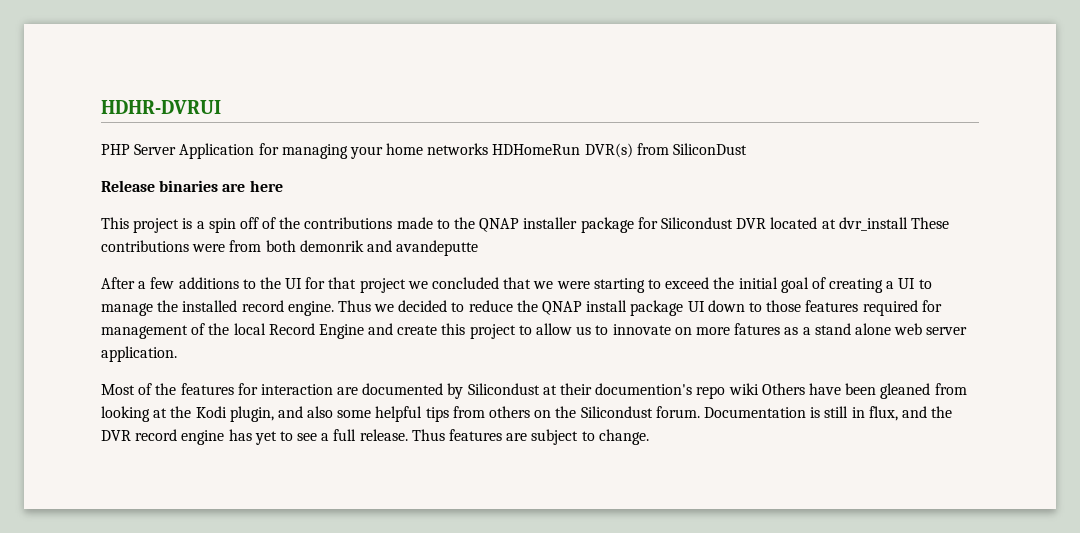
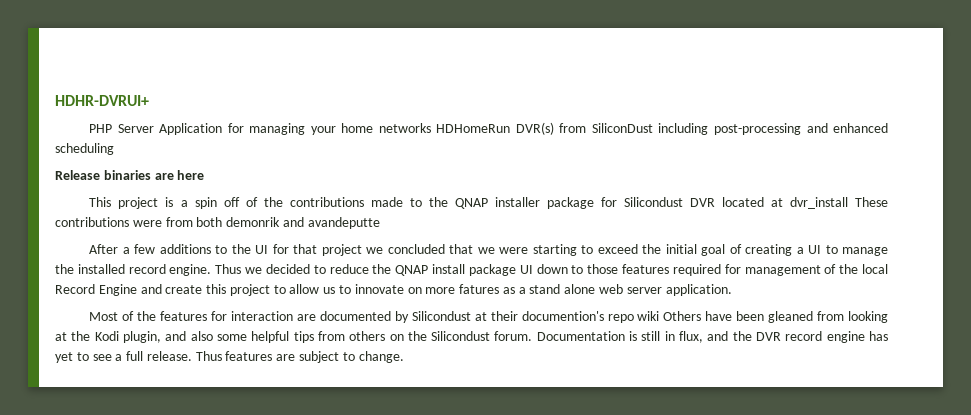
- HDHR-DVRUI
+ HDHR-DVRUI+
- PHP Server Application for managing your home networks HDHomeRun DVR(s) from SiliconDust
+ PHP Server Application for managing your home networks HDHomeRun DVR(s) from SiliconDust including post-processing and enhanced scheduling

